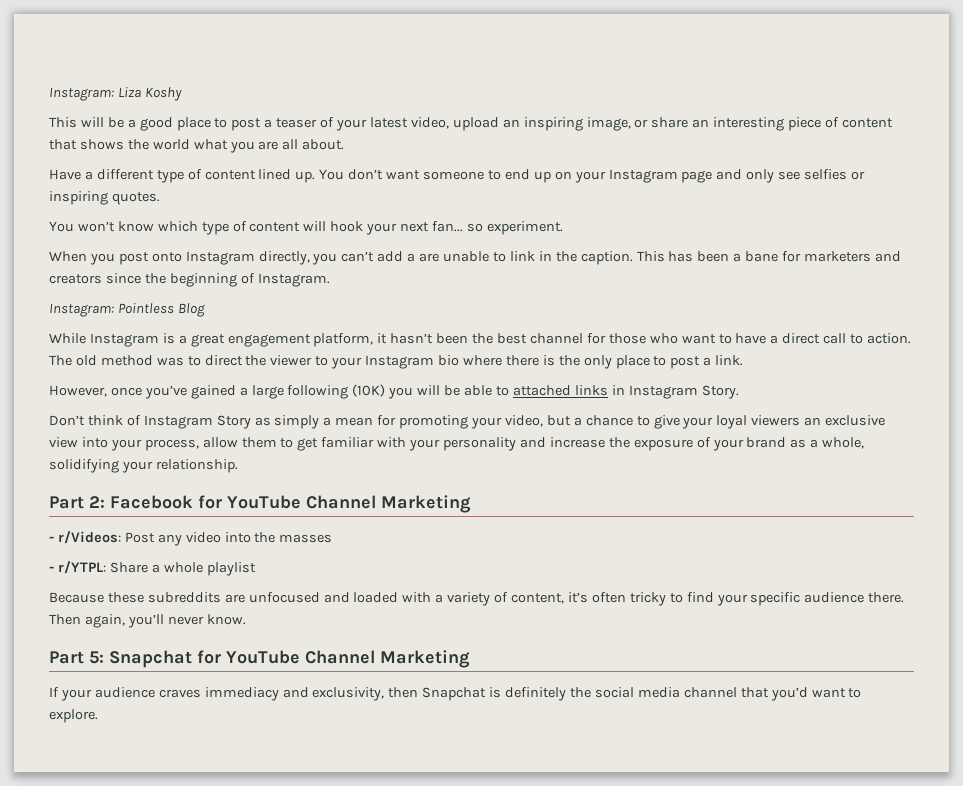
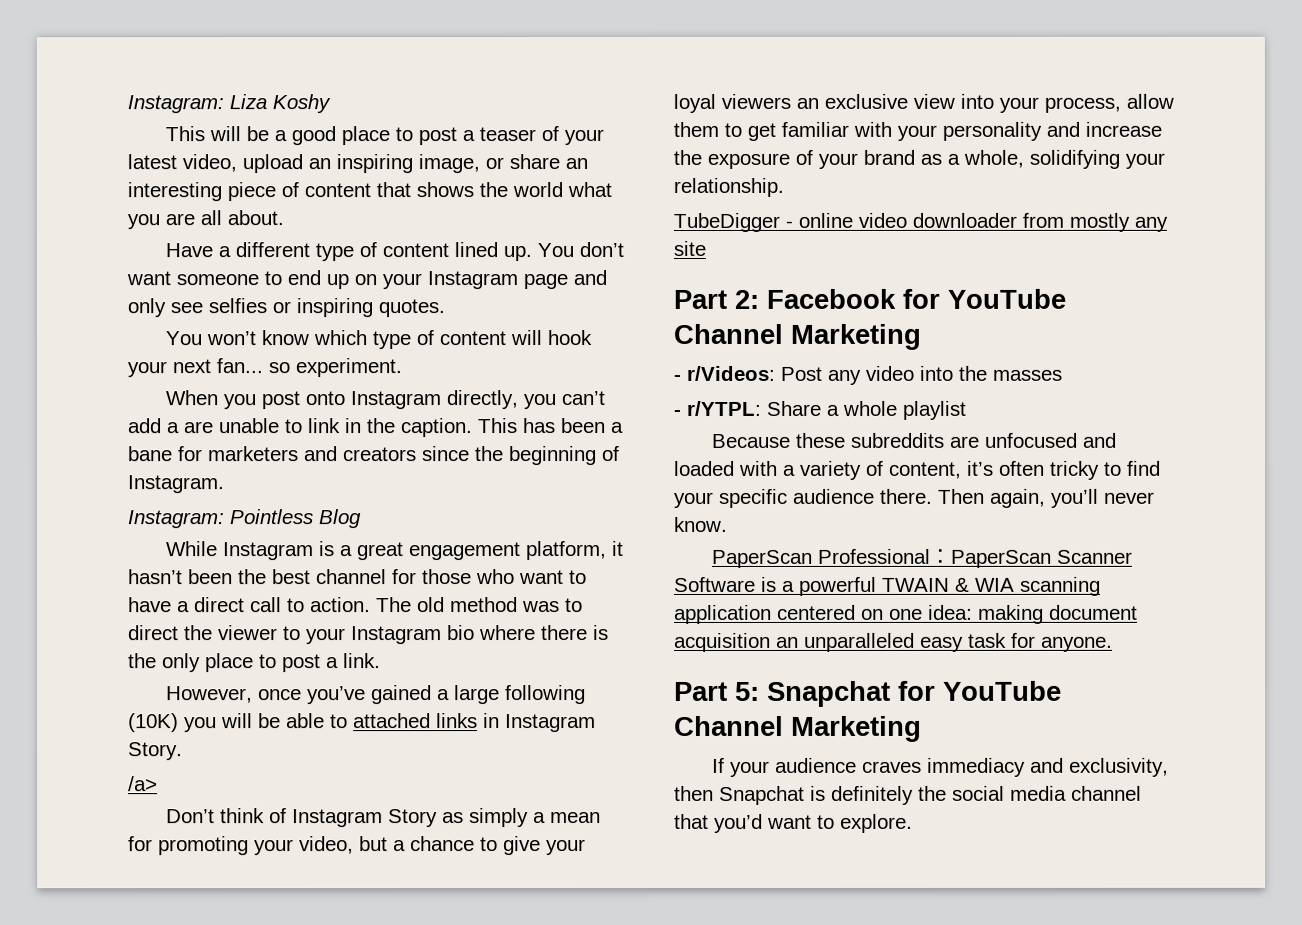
+ /a>
+ TubeDigger - online video downloader from mostly any site
+ PaperScan Professional：PaperScan Scanner Software is a powerful TWAIN & WIA scanning application centered on one idea: making document acquisition an unparalleled easy task for anyone.

